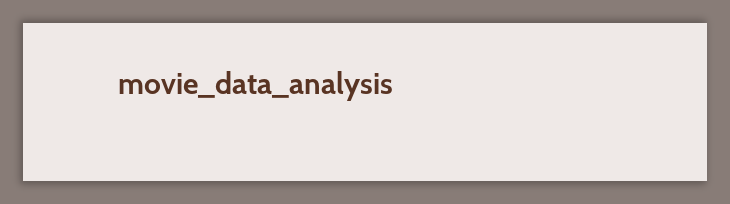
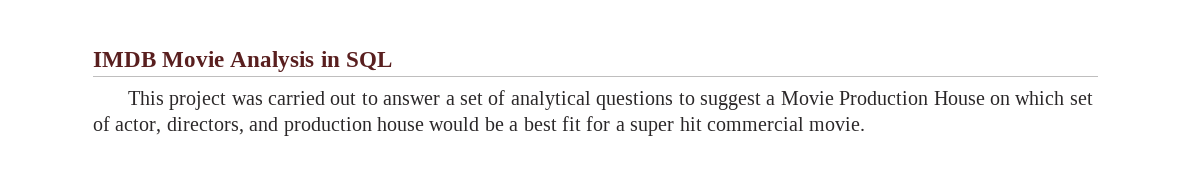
- movie_data_analysis
+ IMDB Movie Analysis in SQL
+ This project was carried out to answer a set of analytical questions to suggest a Movie Production House on which set of actor, directors, and production house would be a best fit for a super hit commercial movie.

